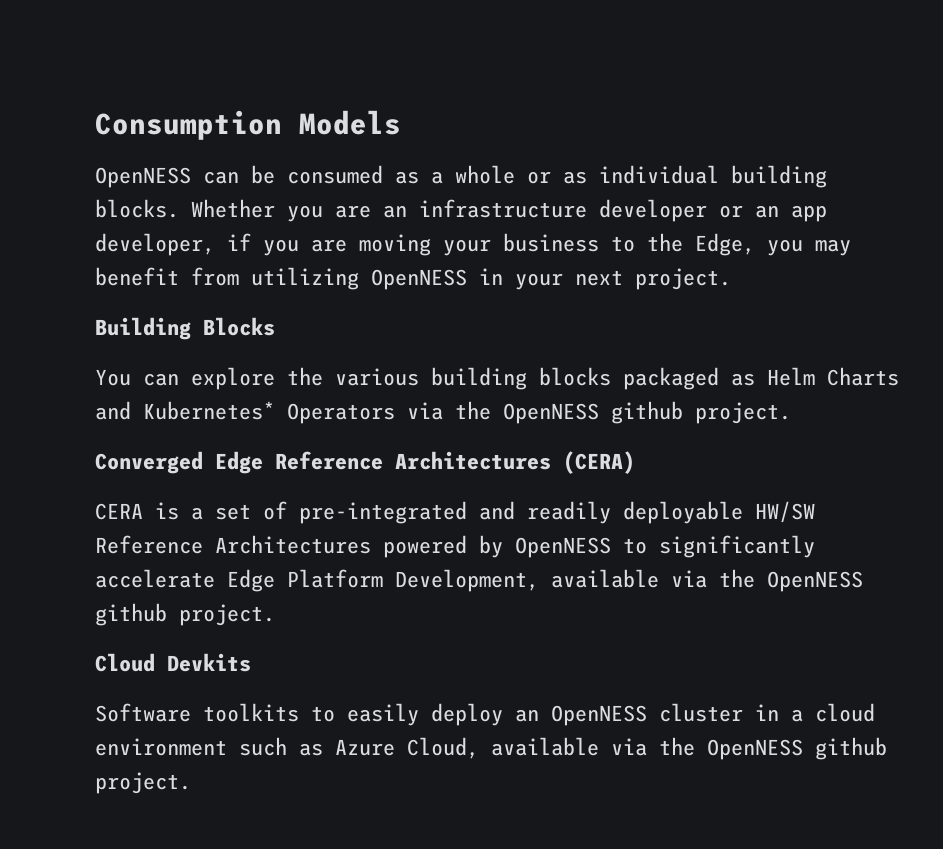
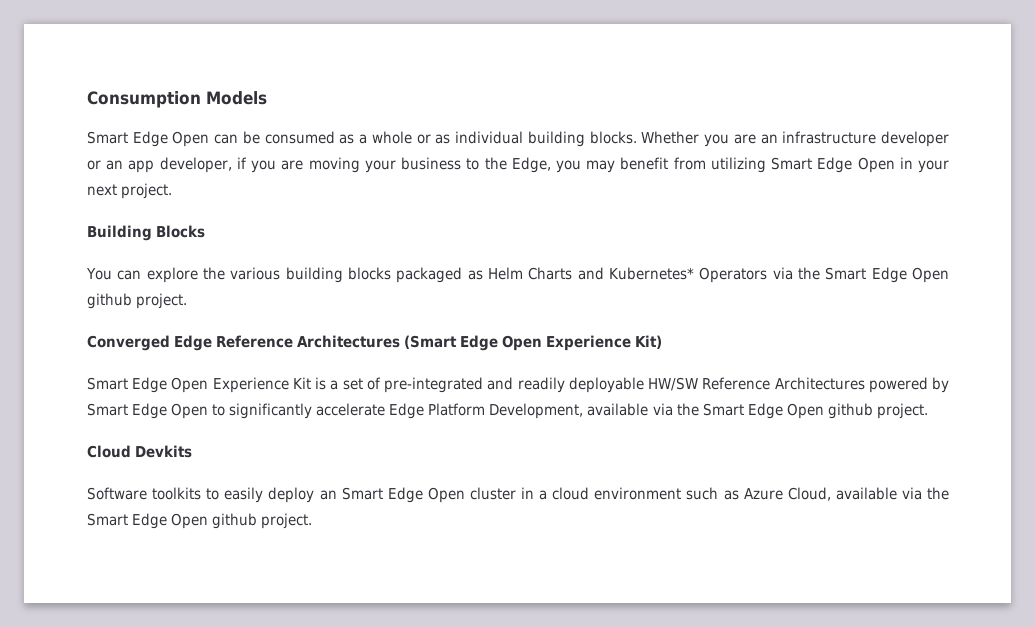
- OpenNESS can be consumed as a whole or as individual building blocks.
+ Smart Edge Open can be consumed as a whole or as individual building blocks.
- Whether you are an infrastructure developer or an app developer, if you are moving your business to the Edge, you may benefit from utilizing OpenNESS in your next project.
+ Whether you are an infrastructure developer or an app developer, if you are moving your business to the Edge, you may benefit from utilizing Smart Edge Open in your next project.
- You can explore the various building blocks packaged as Helm Charts and Kubernetes* Operators via the OpenNESS github project.
+ You can explore the various building blocks packaged as Helm Charts and Kubernetes* Operators via the Smart Edge Open github project.
- Converged Edge Reference Architectures (CERA)
- CERA is a set of pre-integrated and readily deployable HW/SW Reference Architectures powered by OpenNESS to significantly accelerate Edge Platform Development, available via the OpenNESS github project.
+ Converged Edge Reference Architectures (Smart Edge Open Experience Kit)
+ Smart Edge Open Experience Kit is a set of pre-integrated and readily deployable HW/SW Reference Architectures powered by Smart Edge Open to significantly accelerate Edge Platform Development, available via the Smart Edge Open github project.
- Software toolkits to easily deploy an OpenNESS cluster in a cloud environment such as Azure Cloud, available via the OpenNESS github project.
+ Software toolkits to easily deploy an Smart Edge Open cluster in a cloud environment such as Azure Cloud, available via the Smart Edge Open github project.

